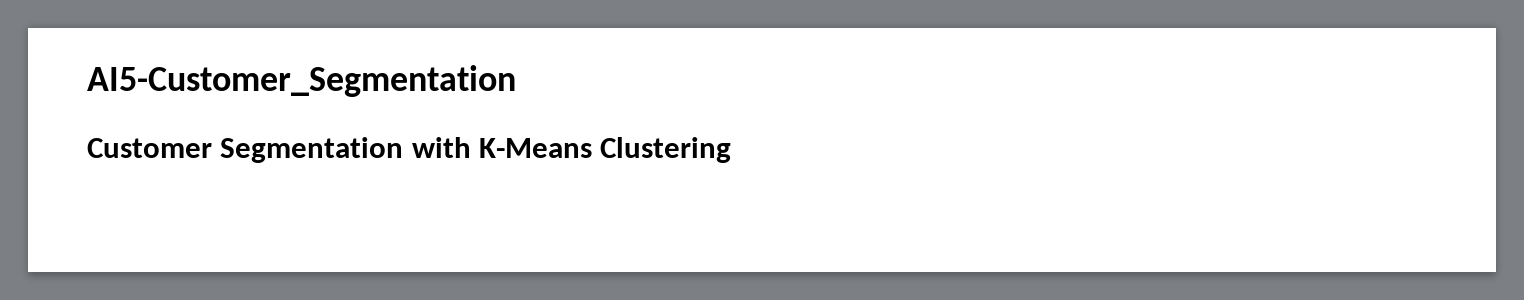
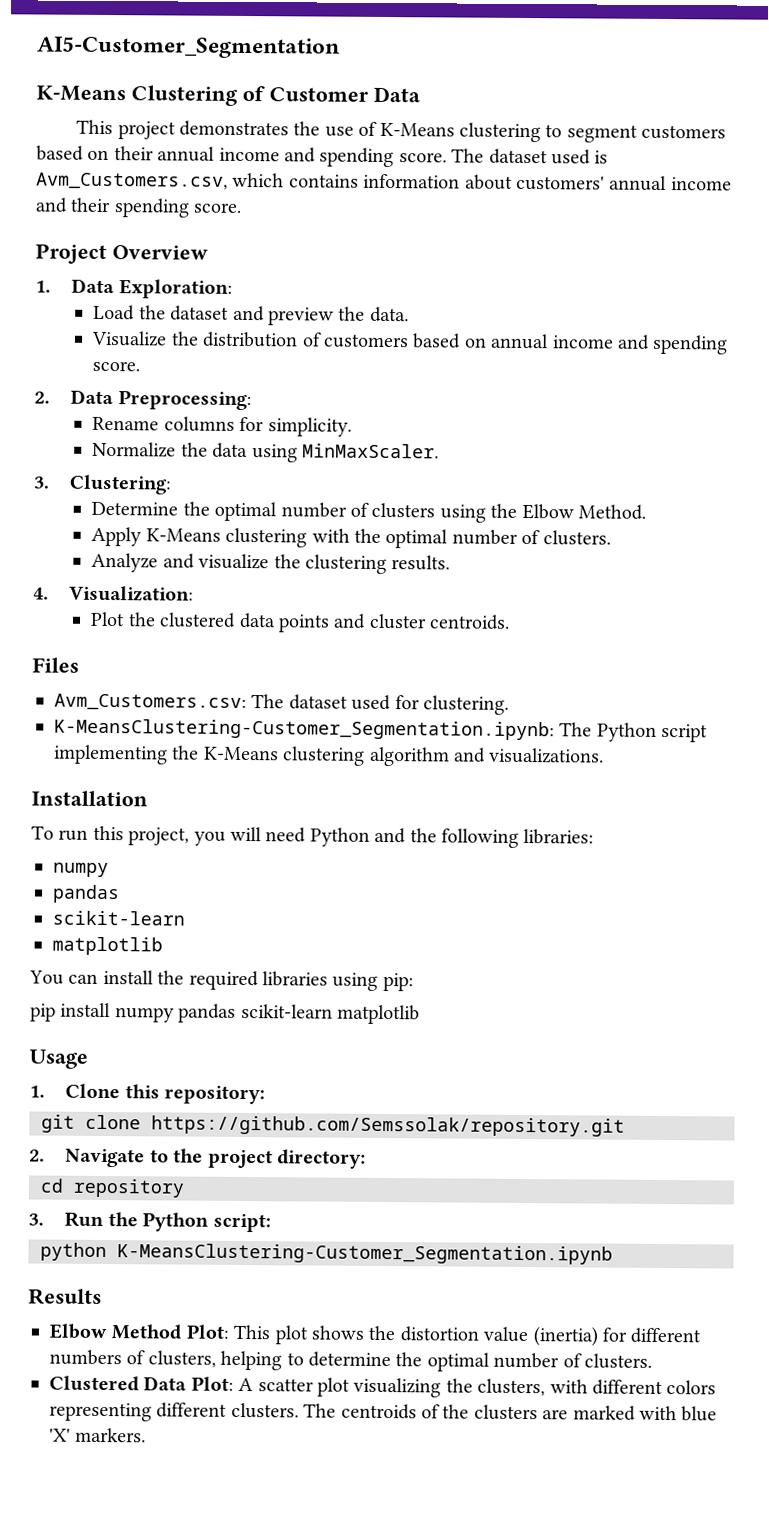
- Customer Segmentation with K-Means Clustering
+ K-Means Clustering of Customer Data
+ This project demonstrates the use of K-Means clustering to segment customers based on their annual income and spending score. The dataset used is Avm_Customers.csv, which contains information about customers' annual income and their spending score.
+ Project Overview
+ 1. Data Exploration:
+ Load the dataset and preview the data.
+ Visualize the distribution of customers based on annual income and spending score.
+ 2. Data Preprocessing:
+ Rename columns for simplicity.
+ Normalize the data using MinMaxScaler.
+ 3. Clustering:
+ Determine the optimal number of clusters using the Elbow Method.
+ Apply K-Means clustering with the optimal number of clusters.
+ Analyze and visualize the clustering results.
+ 4. Visualization:
+ Plot the clustered data points and cluster centroids.
+ Files
+ Avm_Customers.csv: The dataset used for clustering.
+ K-MeansClustering-Customer_Segmentation.ipynb: The Python script implementing the K-Means clustering algorithm and visualizations.
+ Installation
+ To run this project, you will need Python and the following libraries:
+ numpy
+ pandas
+ scikit-learn
+ matplotlib
+ You can install the required libraries using pip:
+ pip install numpy pandas scikit-learn matplotlib
+ Usage
+ 1. Clone this repository:
+ git clone https://github.com/Semssolak/repository.git
+ 2. Navigate to the project directory:
+ cd repository
+ 3. Run the Python script:
+ python K-MeansClustering-Customer_Segmentation.ipynb
+ Results
+ Elbow Method Plot: This plot shows the distortion value (inertia) for different numbers of clusters, helping to determine the optimal number of clusters.
+ Clustered Data Plot: A scatter plot visualizing the clusters, with different colors representing different clusters. The centroids of the clusters are marked with blue 'X' markers.

